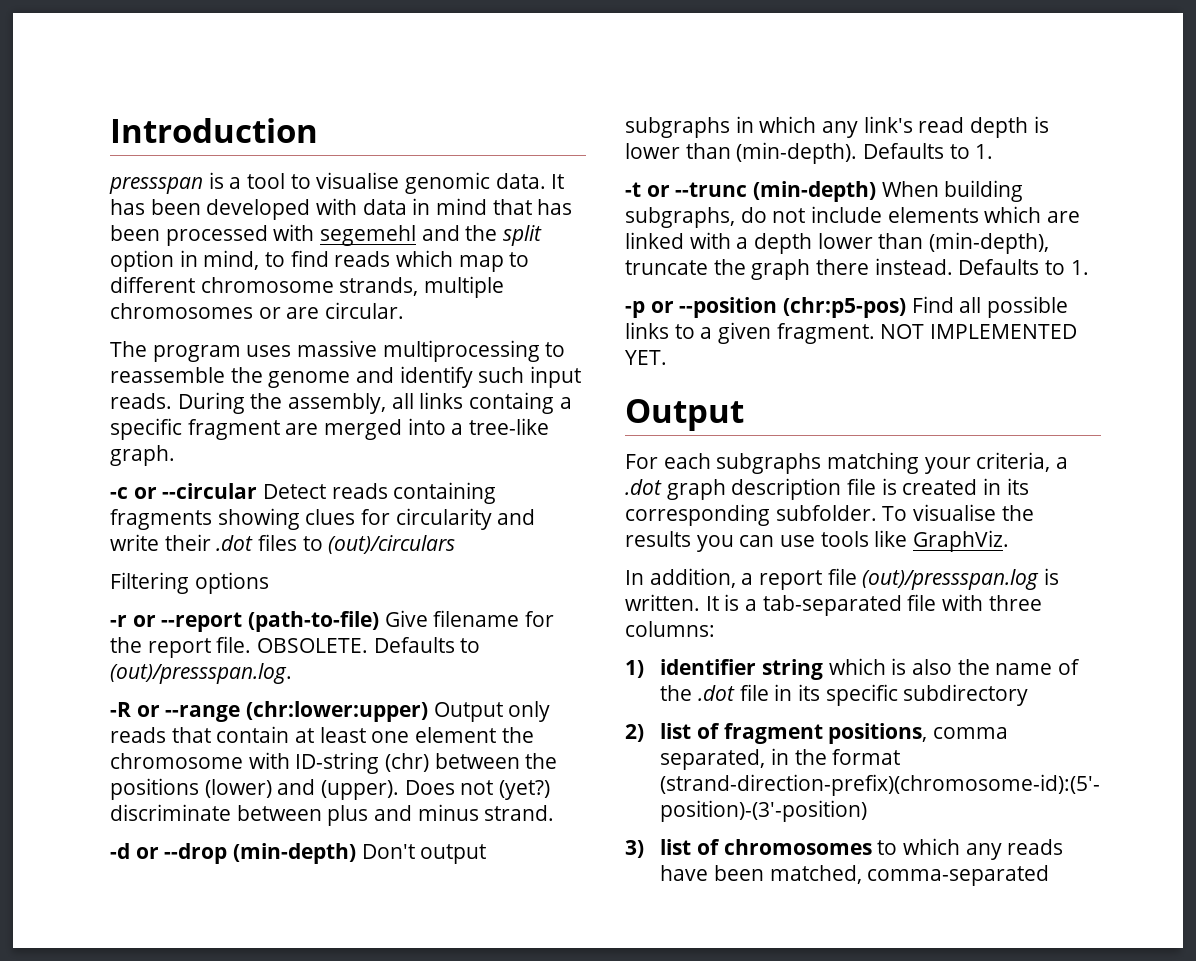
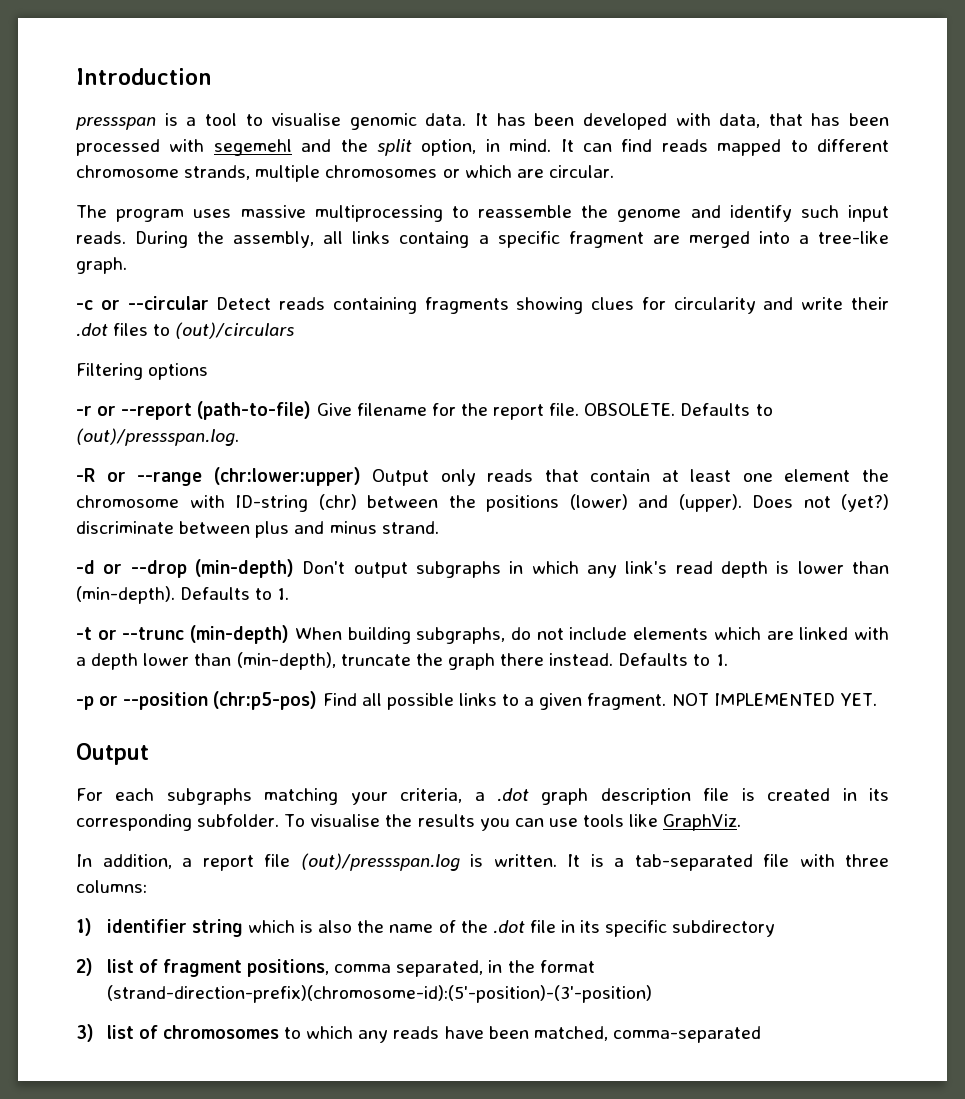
- It has been developed with data in mind that has been processed with segemehl and the split option in mind, to find reads which map to different chromosome strands, multiple chromosomes or are circular.
+ It has been developed with data, that has been processed with segemehl and the split option, in mind. It can find reads mapped to different chromosome strands, multiple chromosomes or which are circular.

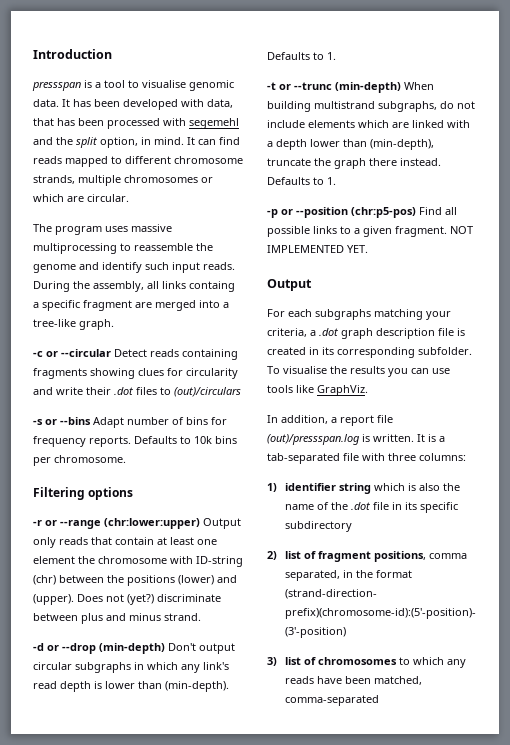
+ -s or --bins Adapt number of bins for frequency reports. Defaults to 10k bins per chromosome.
  Filtering options
- -r or --report (path-to-file) Give filename for the report file. OBSOLETE. Defaults to (out)/pressspan.log.
- -R or --range (chr:lower:upper) Output only reads that contain at least one element the chromosome with ID-string (chr) between the positions (lower) and (upper).
+ -r or --range (chr:lower:upper) Output only reads that contain at least one element the chromosome with ID-string (chr) between the positions (lower) and (upper).
- -d or --drop (min-depth) Don't output subgraphs in which any link's read depth is lower than (min-depth).
+ -d or --drop (min-depth) Don't output circular subgraphs in which any link's read depth is lower than (min-depth).
- -t or --trunc (min-depth) When building subgraphs, do not include elements which are linked with a depth lower than (min-depth), truncate the graph there instead.
+ -t or --trunc (min-depth) When building multistrand subgraphs, do not include elements which are linked with a depth lower than (min-depth), truncate the graph there instead.

